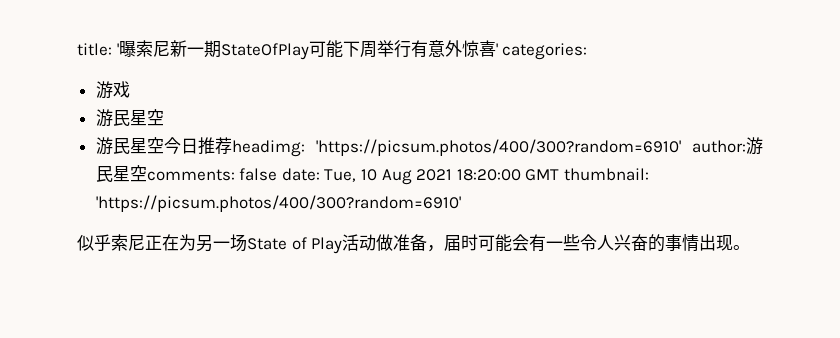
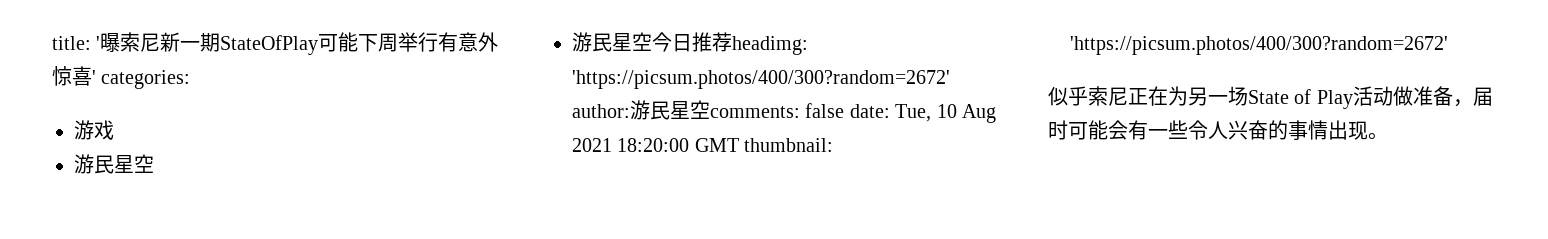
- 游民星空今日推荐headimg: 'https://picsum.photos/400/300?random=6910' author:游民星空comments: false date: Tue, 10 Aug 2021 18:20:00 GMT thumbnail: 'https://picsum.photos/400/300?random=6910'
+ 游民星空今日推荐headimg: 'https://picsum.photos/400/300?random=2672' author:游民星空comments: false date: Tue, 10 Aug 2021 18:20:00 GMT thumbnail: 'https://picsum.photos/400/300?random=2672'

